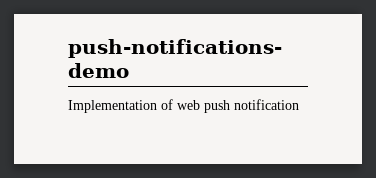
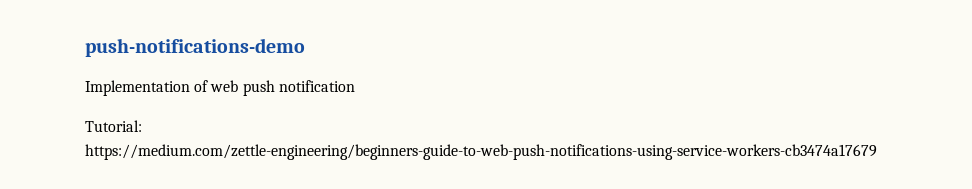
+ Tutorial: https://medium.com/zettle-engineering/beginners-guide-to-web-push-notifications-using-service-workers-cb3474a17679

